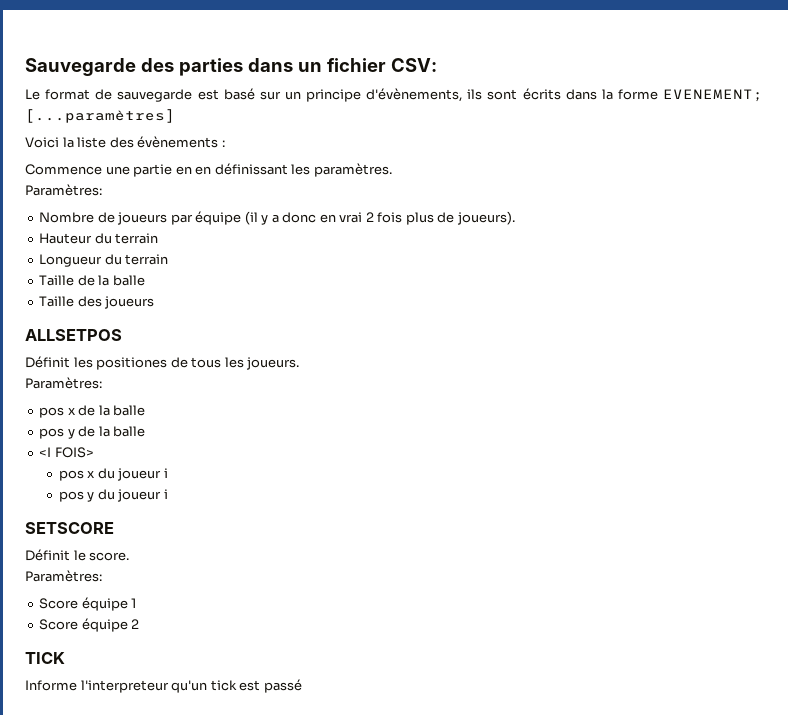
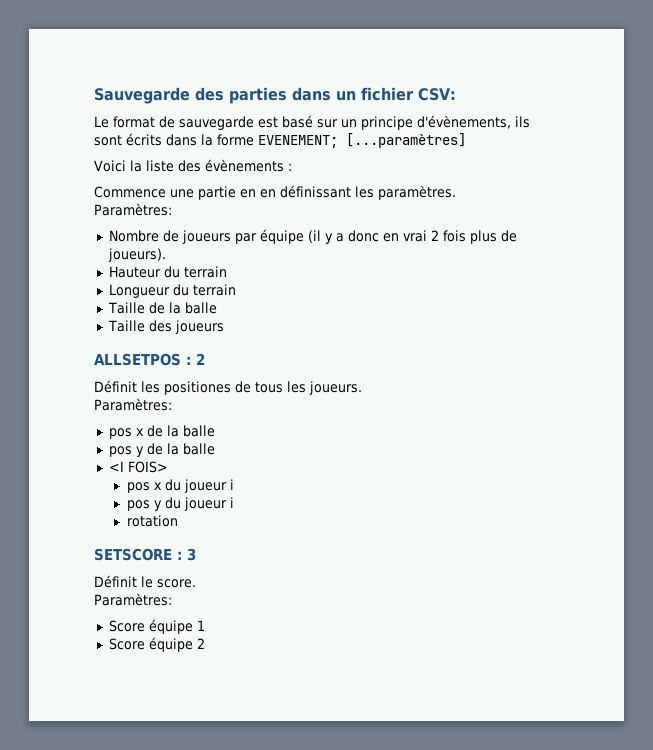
- ALLSETPOS
+ ALLSETPOS : 2
+ rotation
- SETSCORE
+ SETSCORE : 3
- TICK
- Informe l'interpreteur qu'un tick est passé

